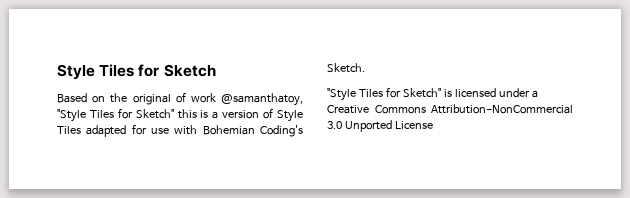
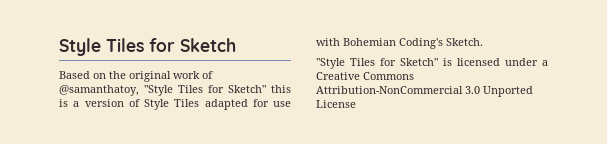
- Based on the original of work @samanthatoy, "Style Tiles for Sketch" this is a version of Style Tiles adapted for use with Bohemian Coding's Sketch.
+ Based on the original work of @samanthatoy, "Style Tiles for Sketch" this is a version of Style Tiles adapted for use with Bohemian Coding's Sketch.

